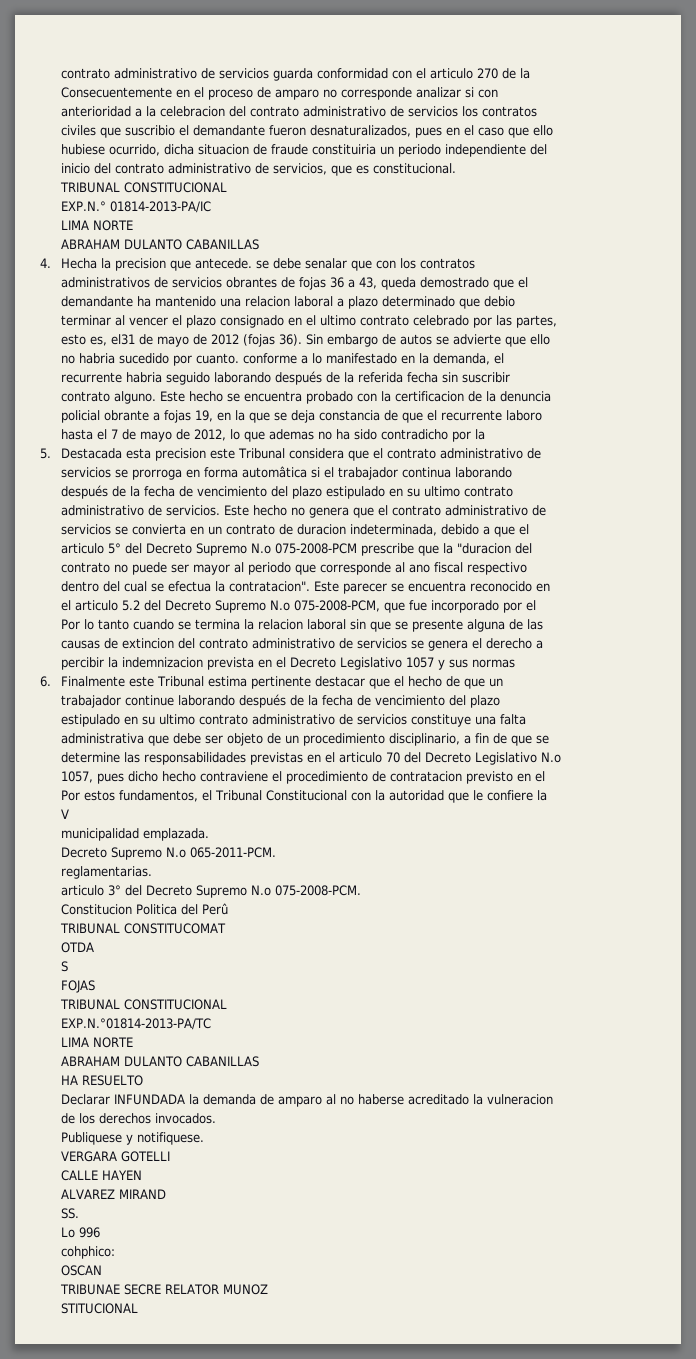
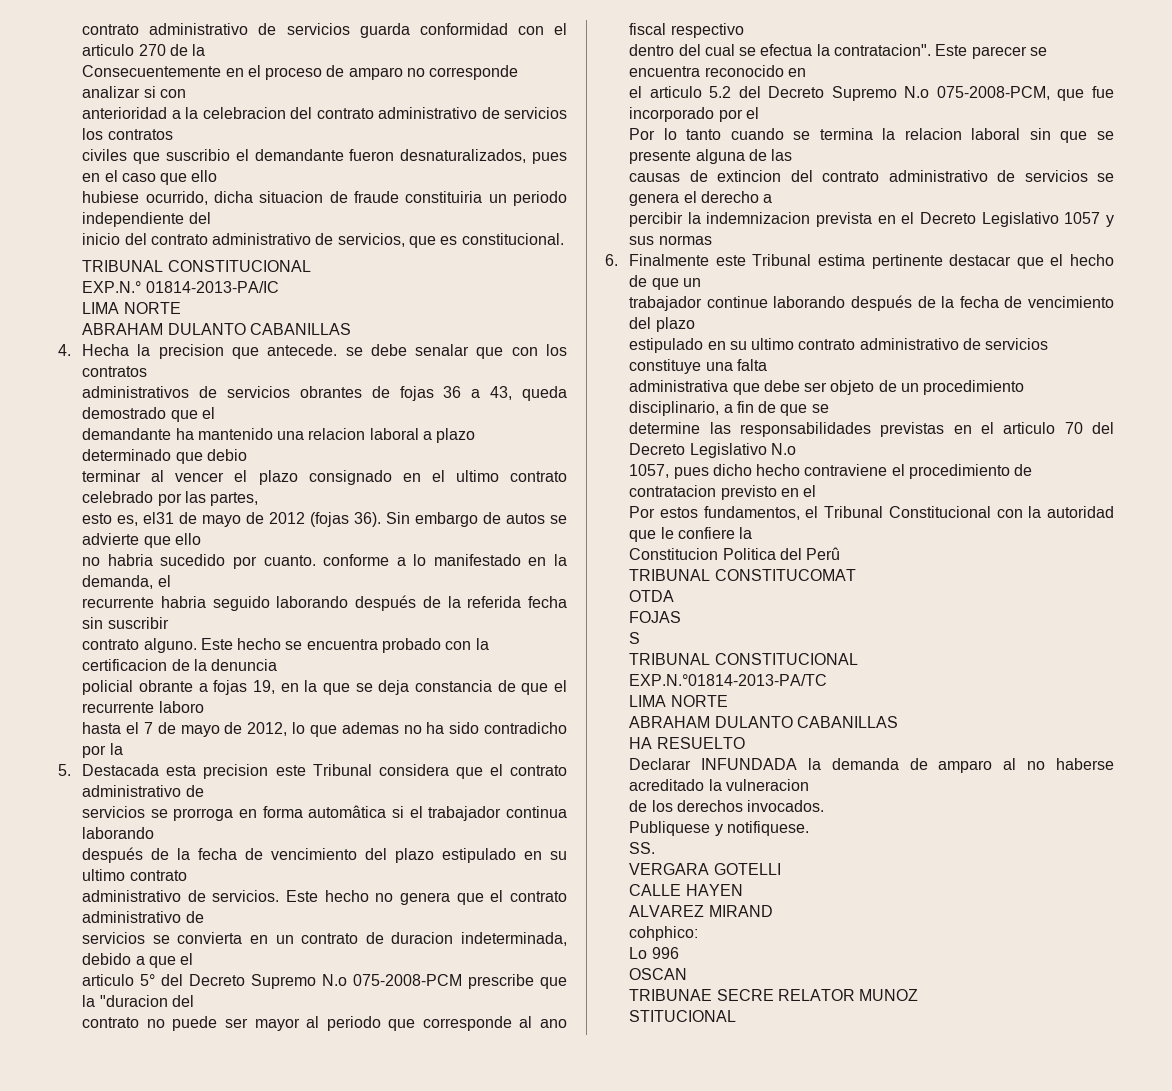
- V
- municipalidad emplazada.
- Decreto Supremo N.o 065-2011-PCM.
- reglamentarias.
- articulo 3° del Decreto Supremo N.o 075-2008-PCM.
+ FOJAS
- FOJAS
+ SS.
- SS.
+ cohphico:
- cohphico:

